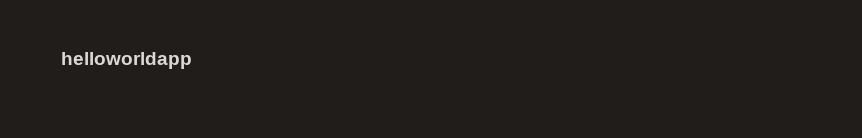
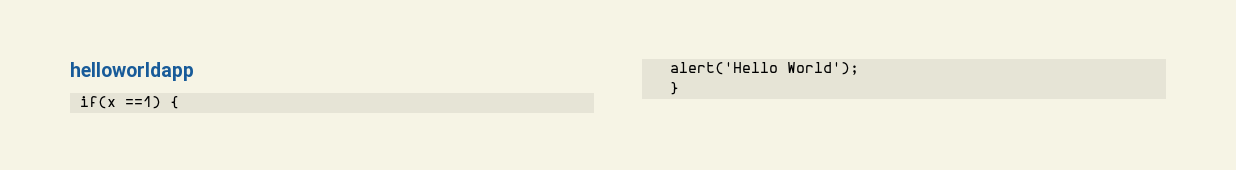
+ if(x ==1) {
+ alert('Hello World');
+ }

